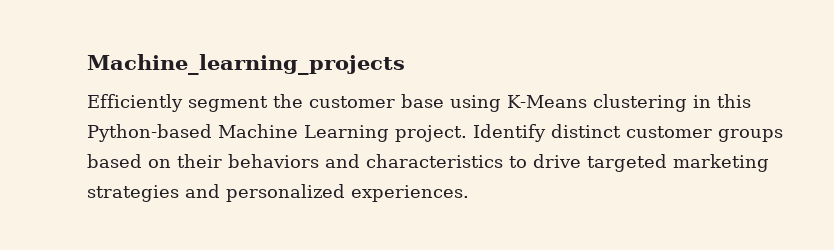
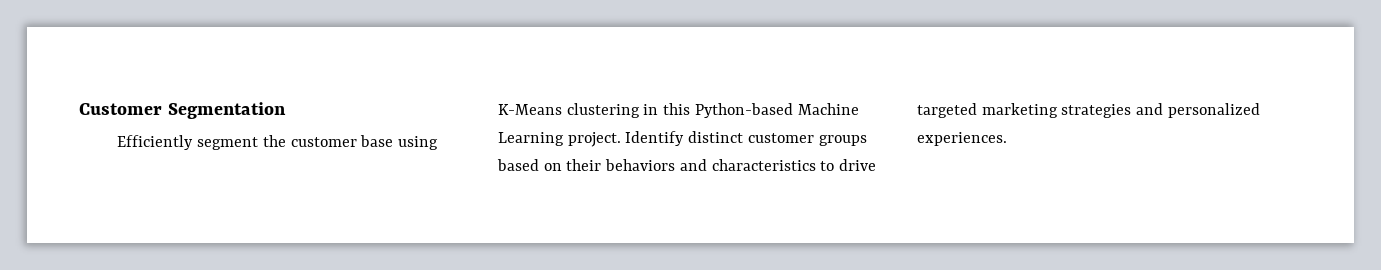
- Machine_learning_projects
+ Customer Segmentation

